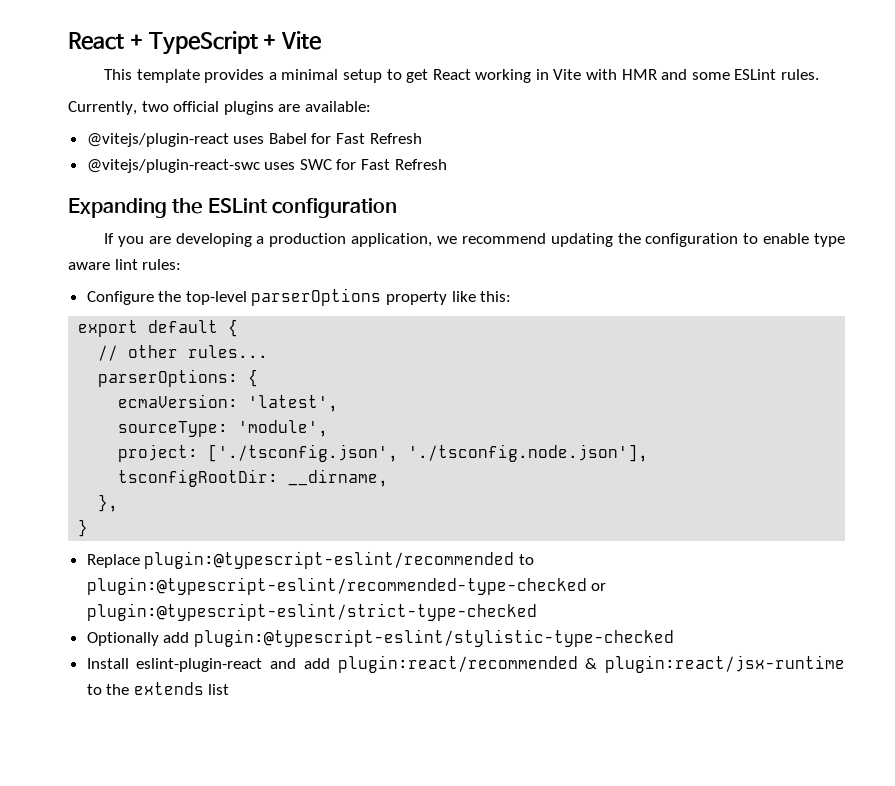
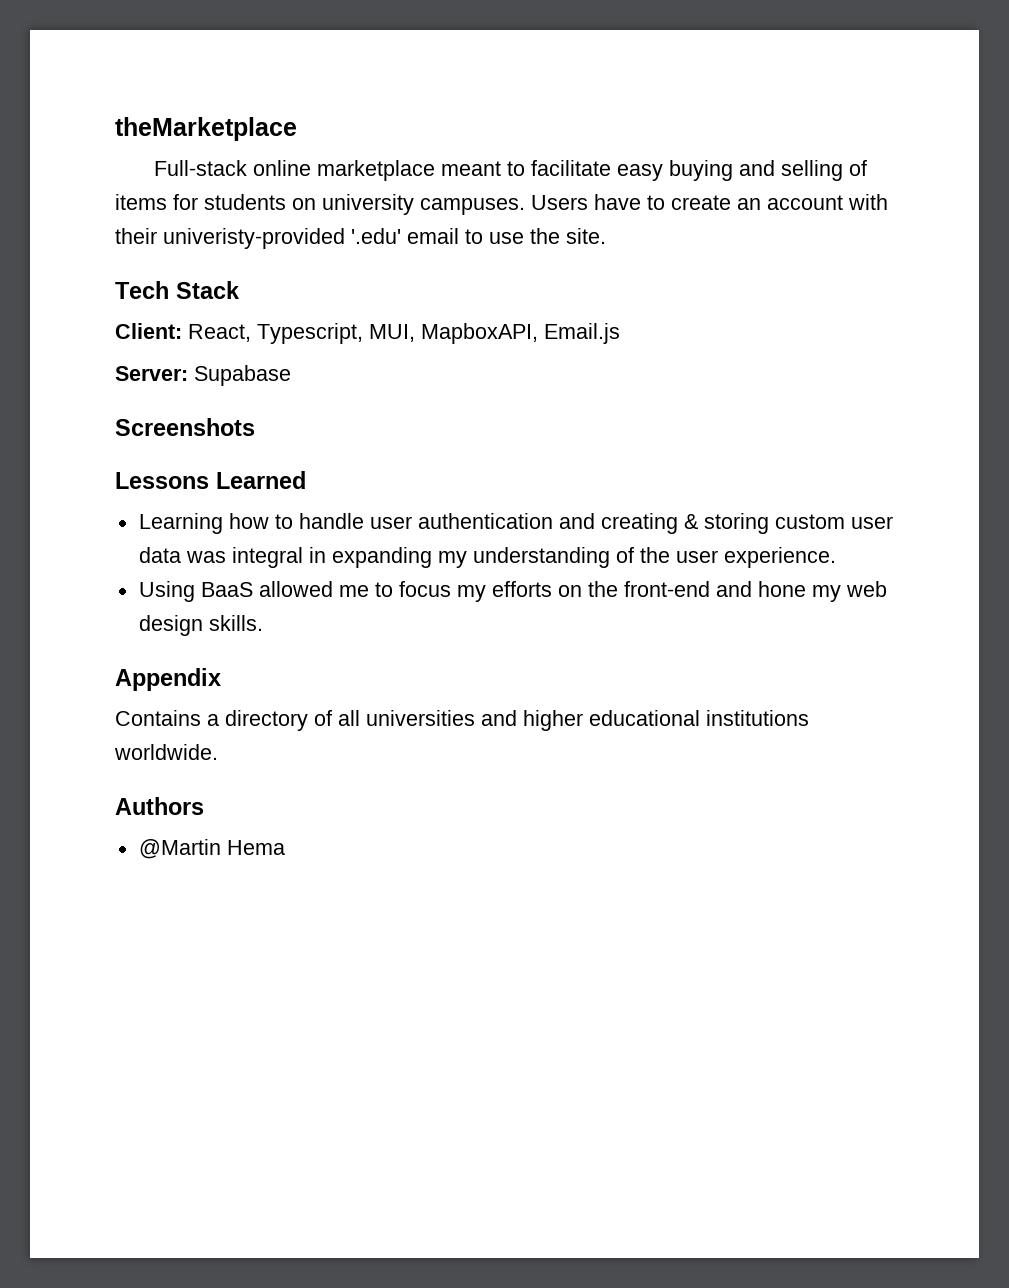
- React + TypeScript + Vite
- This template provides a minimal setup to get React working in Vite with HMR and some ESLint rules.
- Currently, two official plugins are available:
- @vitejs/plugin-react uses Babel for Fast Refresh
- @vitejs/plugin-react-swc uses SWC for Fast Refresh
- Expanding the ESLint configuration
- If you are developing a production application, we recommend updating the configuration to enable type aware lint rules:
- Configure the top-level parserOptions property like this:
- export default {
- // other rules...
- parserOptions: {
- ecmaVersion: 'latest',
- sourceType: 'module',
- project: ['./tsconfig.json', './tsconfig.node.json'],
- tsconfigRootDir: __dirname,
- },
- }
- Replace plugin:@typescript-eslint/recommended to plugin:@typescript-eslint/recommended-type-checked or plugin:@typescript-eslint/strict-type-checked
- Optionally add plugin:@typescript-eslint/stylistic-type-checked
- Install eslint-plugin-react and add plugin:react/recommended & plugin:react/jsx-runtime to the extends list
+ theMarketplace
+ Full-stack online marketplace meant to facilitate easy buying and selling of items for students on university campuses. Users have to create an account with their univeristy-provided '.edu' email to use the site.
+ Tech Stack
+ Client: React, Typescript, MUI, MapboxAPI, Email.js
+ Server: Supabase
+ Screenshots
+ Lessons Learned
+ Learning how to handle user authentication and creating & storing custom user data was integral in expanding my understanding of the user experience.
+ Using BaaS allowed me to focus my efforts on the front-end and hone my web design skills.
+ Appendix
+ Contains a directory of all universities and higher educational institutions worldwide.
+ Authors
+ @Martin Hema

